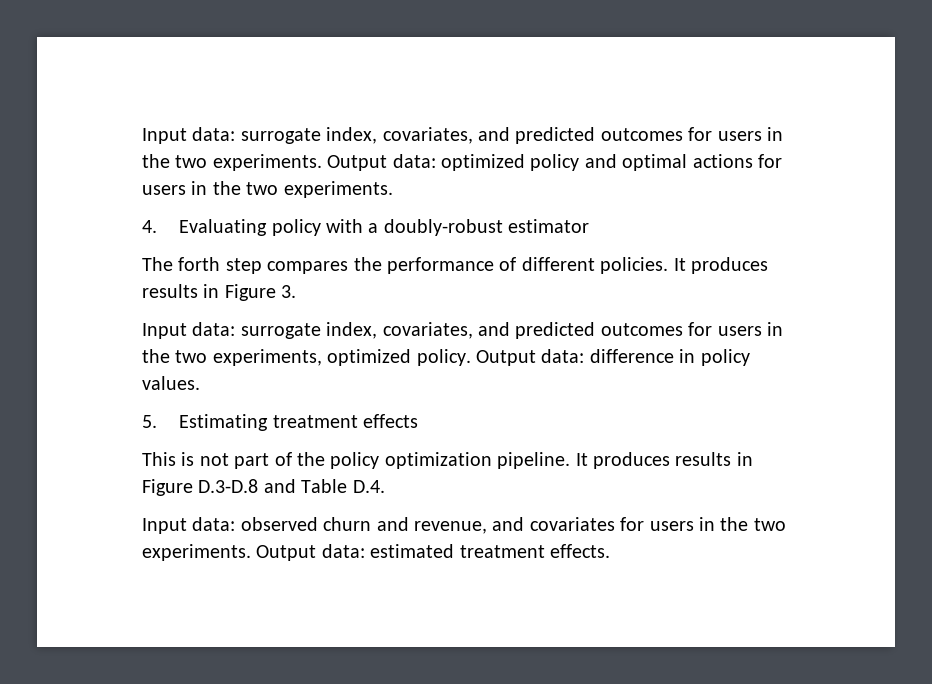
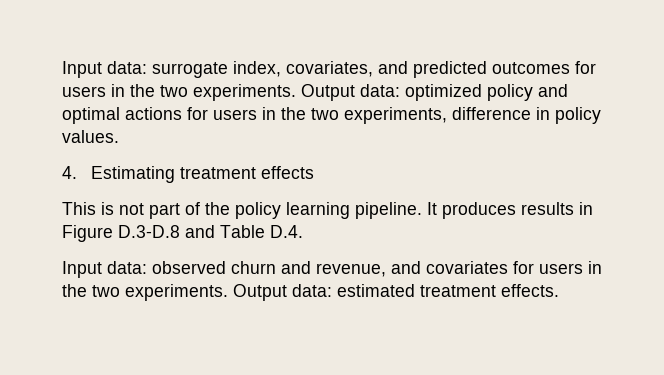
- Output data: optimized policy and optimal actions for users in the two experiments.
- 4. Evaluating policy with a doubly-robust estimator
- The forth step compares the performance of different policies. It produces results in Figure 3.
- Input data: surrogate index, covariates, and predicted outcomes for users in the two experiments, optimized policy. Output data: difference in policy values.
+ Output data: optimized policy and optimal actions for users in the two experiments, difference in policy values.
- 5. Estimating treatment effects
+ 4. Estimating treatment effects
- This is not part of the policy optimization pipeline.
+ This is not part of the policy learning pipeline.

